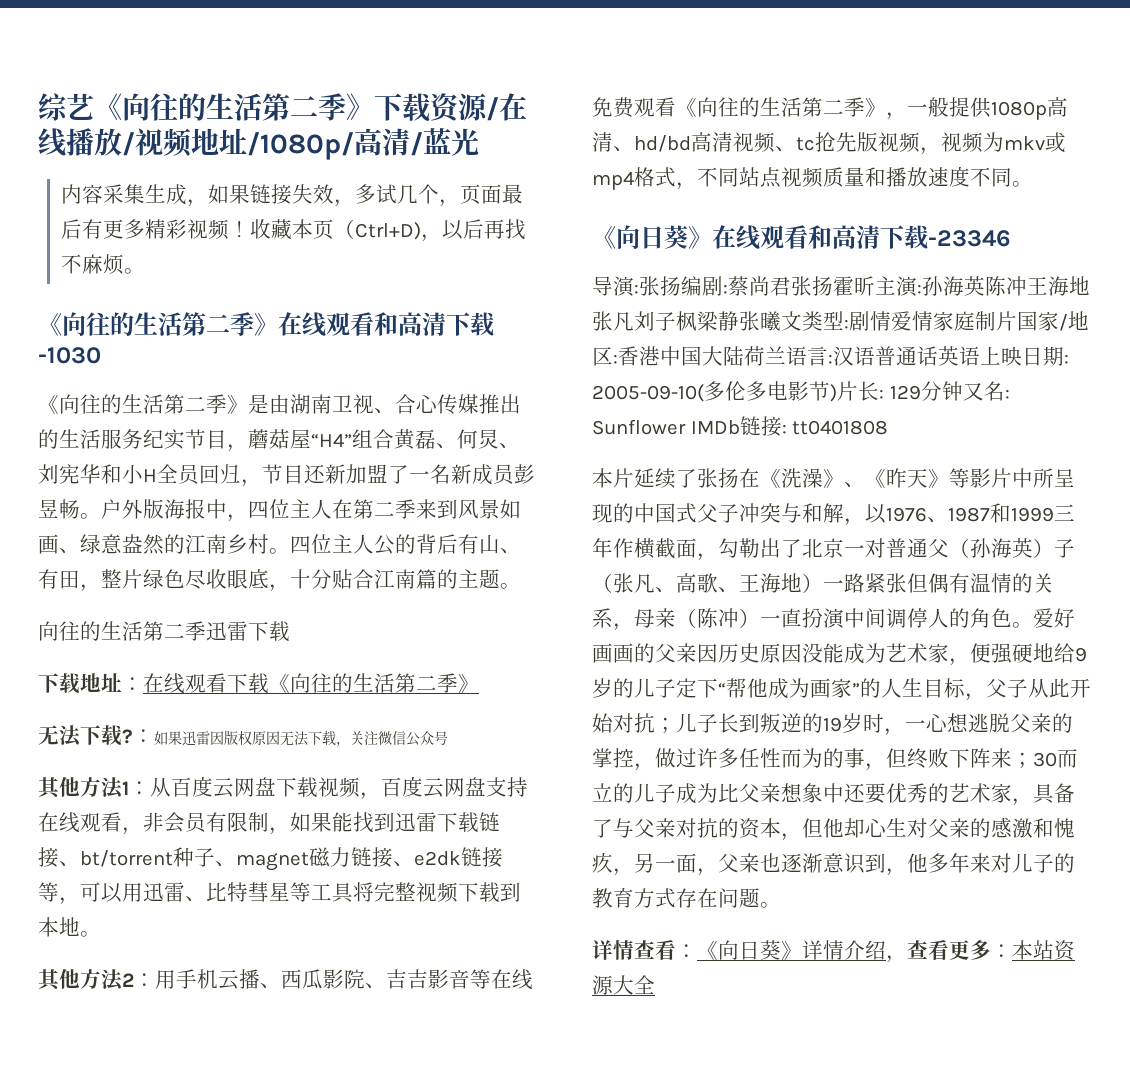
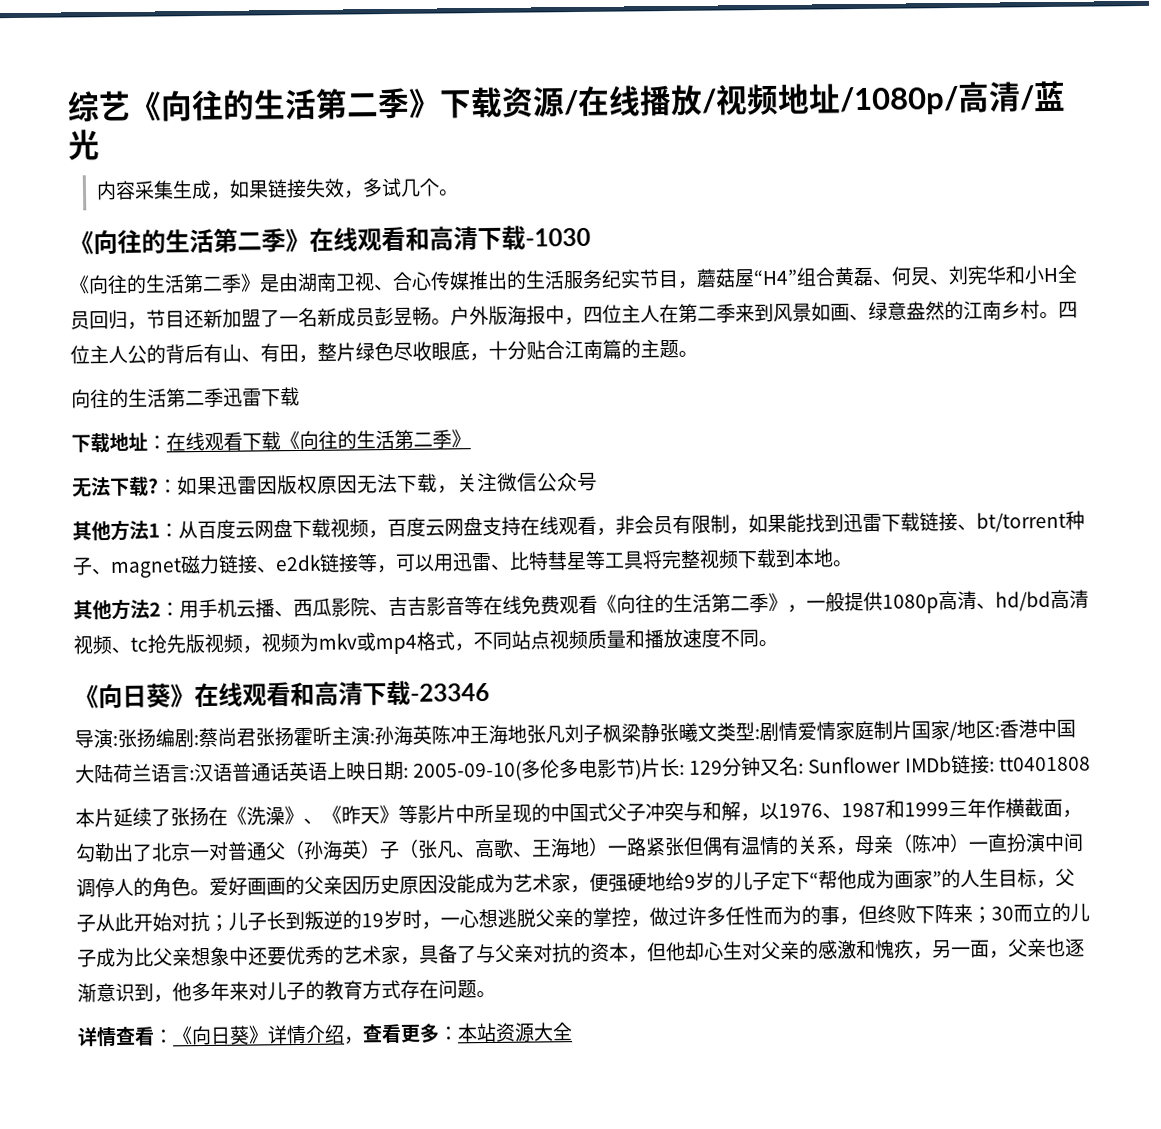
- 内容采集生成，如果链接失效，多试几个，页面最后有更多精彩视频！收藏本页（Ctrl+D)，以后再找不麻烦。
+ 内容采集生成，如果链接失效，多试几个。

